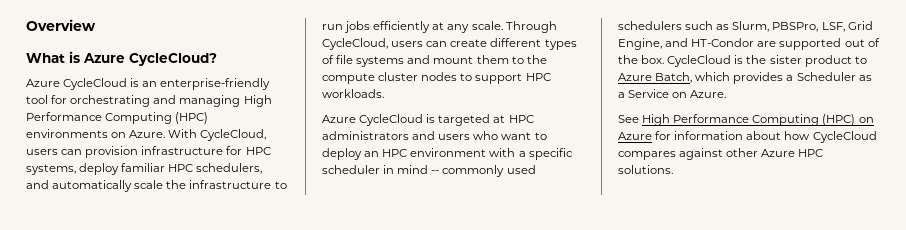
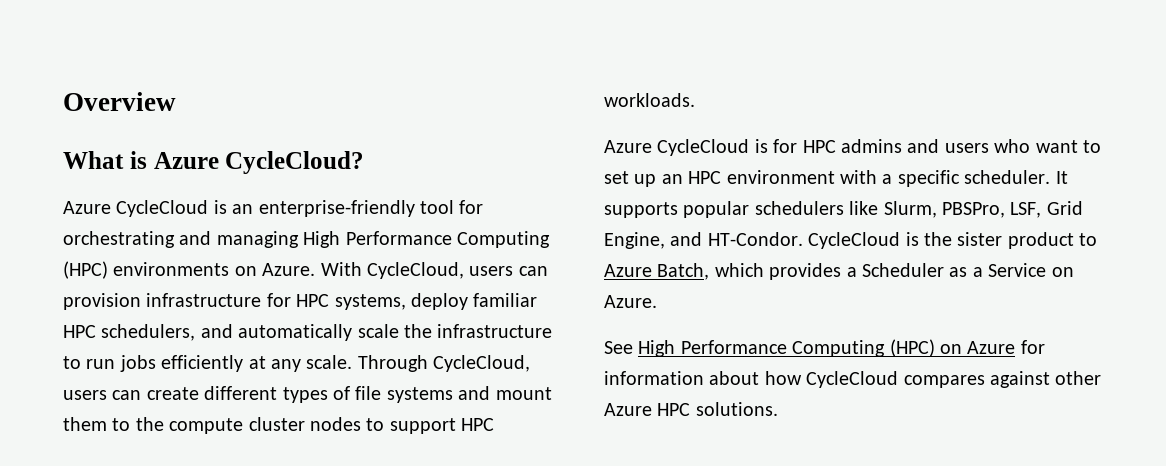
- Azure CycleCloud is targeted at HPC administrators and users who want to deploy an HPC environment with a specific scheduler in mind -- commonly used schedulers such as Slurm, PBSPro, LSF, Grid Engine, and HT-Condor are supported out of the box.
+ Azure CycleCloud is for HPC admins and users who want to set up an HPC environment with a specific scheduler. It supports popular schedulers like Slurm, PBSPro, LSF, Grid Engine, and HT-Condor.

